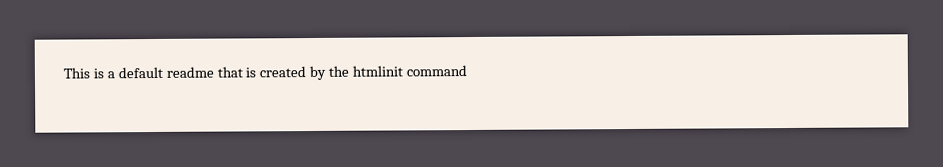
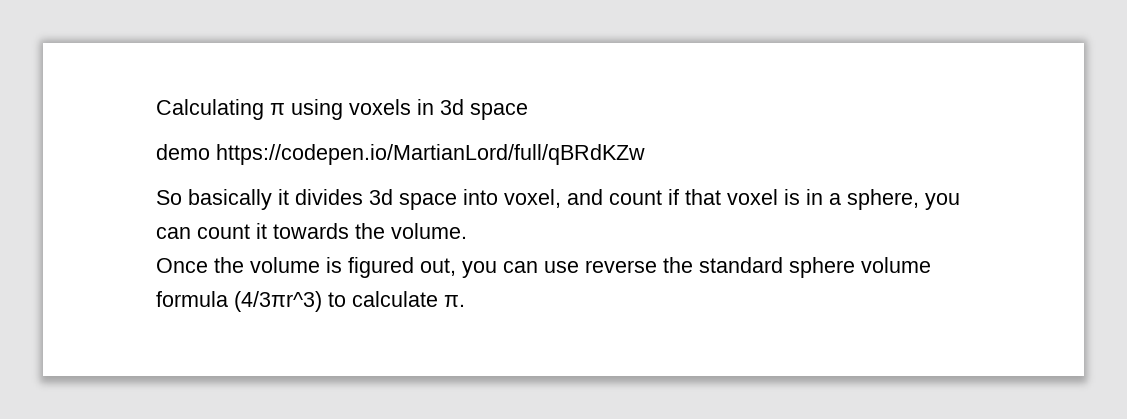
- This is a default readme that is created by the htmlinit command
+ Calculating π using voxels in 3d space
+ demo https://codepen.io/MartianLord/full/qBRdKZw
+ So basically it divides 3d space into voxel, and count if that voxel is in a sphere, you can count it towards the volume.
+ Once the volume is figured out, you can use reverse the standard sphere volume formula (4/3πr^3) to calculate π.

